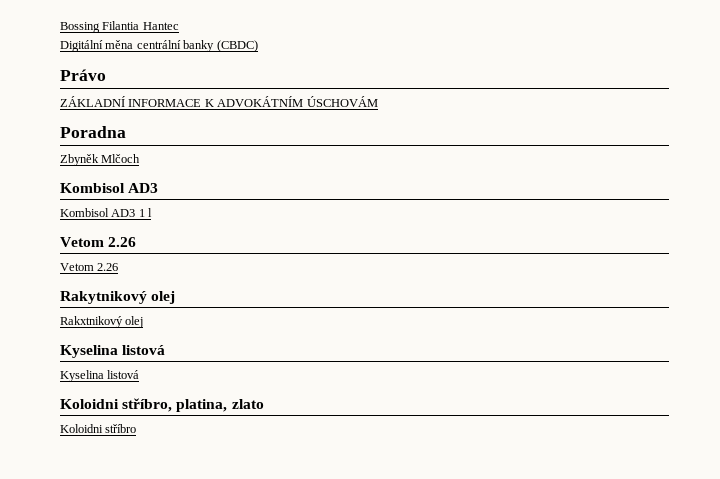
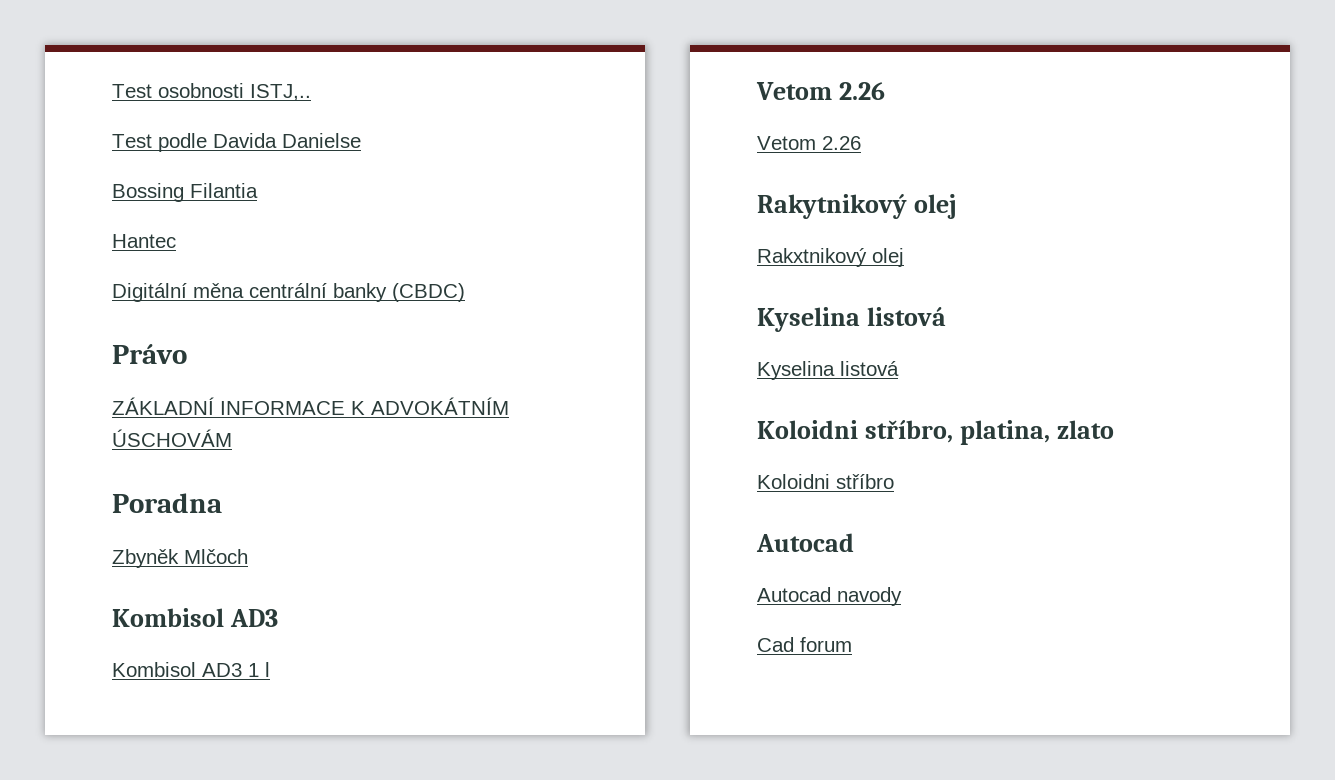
+ Test osobnosti ISTJ,..
+ Test podle Davida Danielse
- Bossing Filantia Hantec
+ Bossing Filantia
+ Hantec
  Koloidni stříbro
+ Autocad
+ Autocad navody
+ Cad forum

